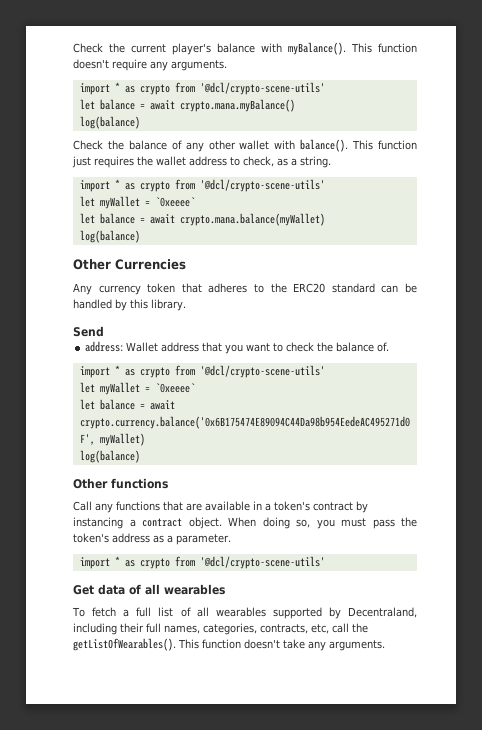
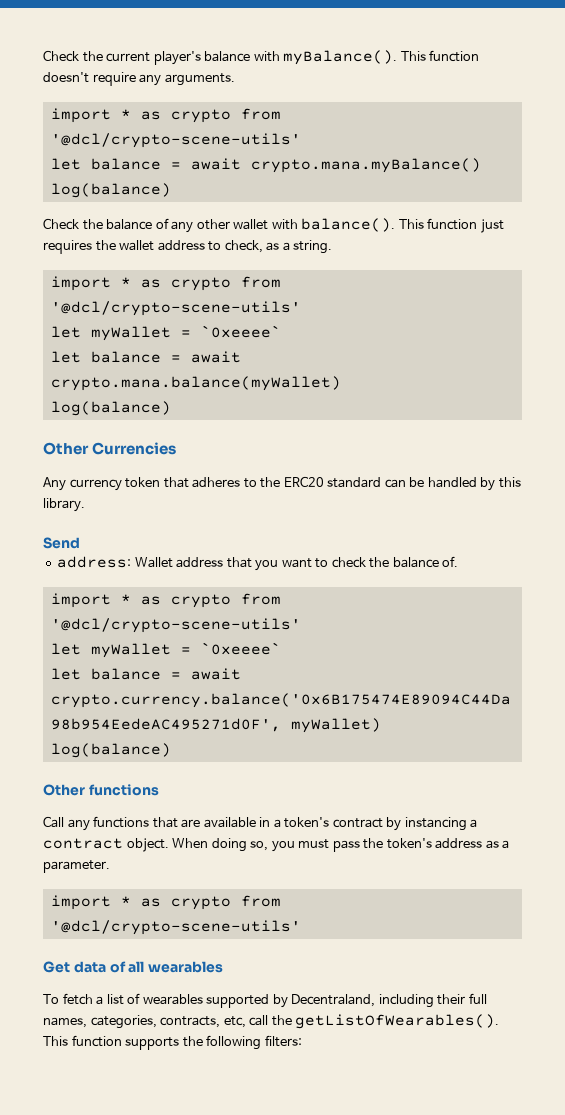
- To fetch a full list of all wearables supported by Decentraland, including their full names, categories, contracts, etc, call the getListOfWearables().
+ To fetch a list of wearables supported by Decentraland, including their full names, categories, contracts, etc, call the getListOfWearables().
- This function doesn't take any arguments.
+ This function supports the following filters:

